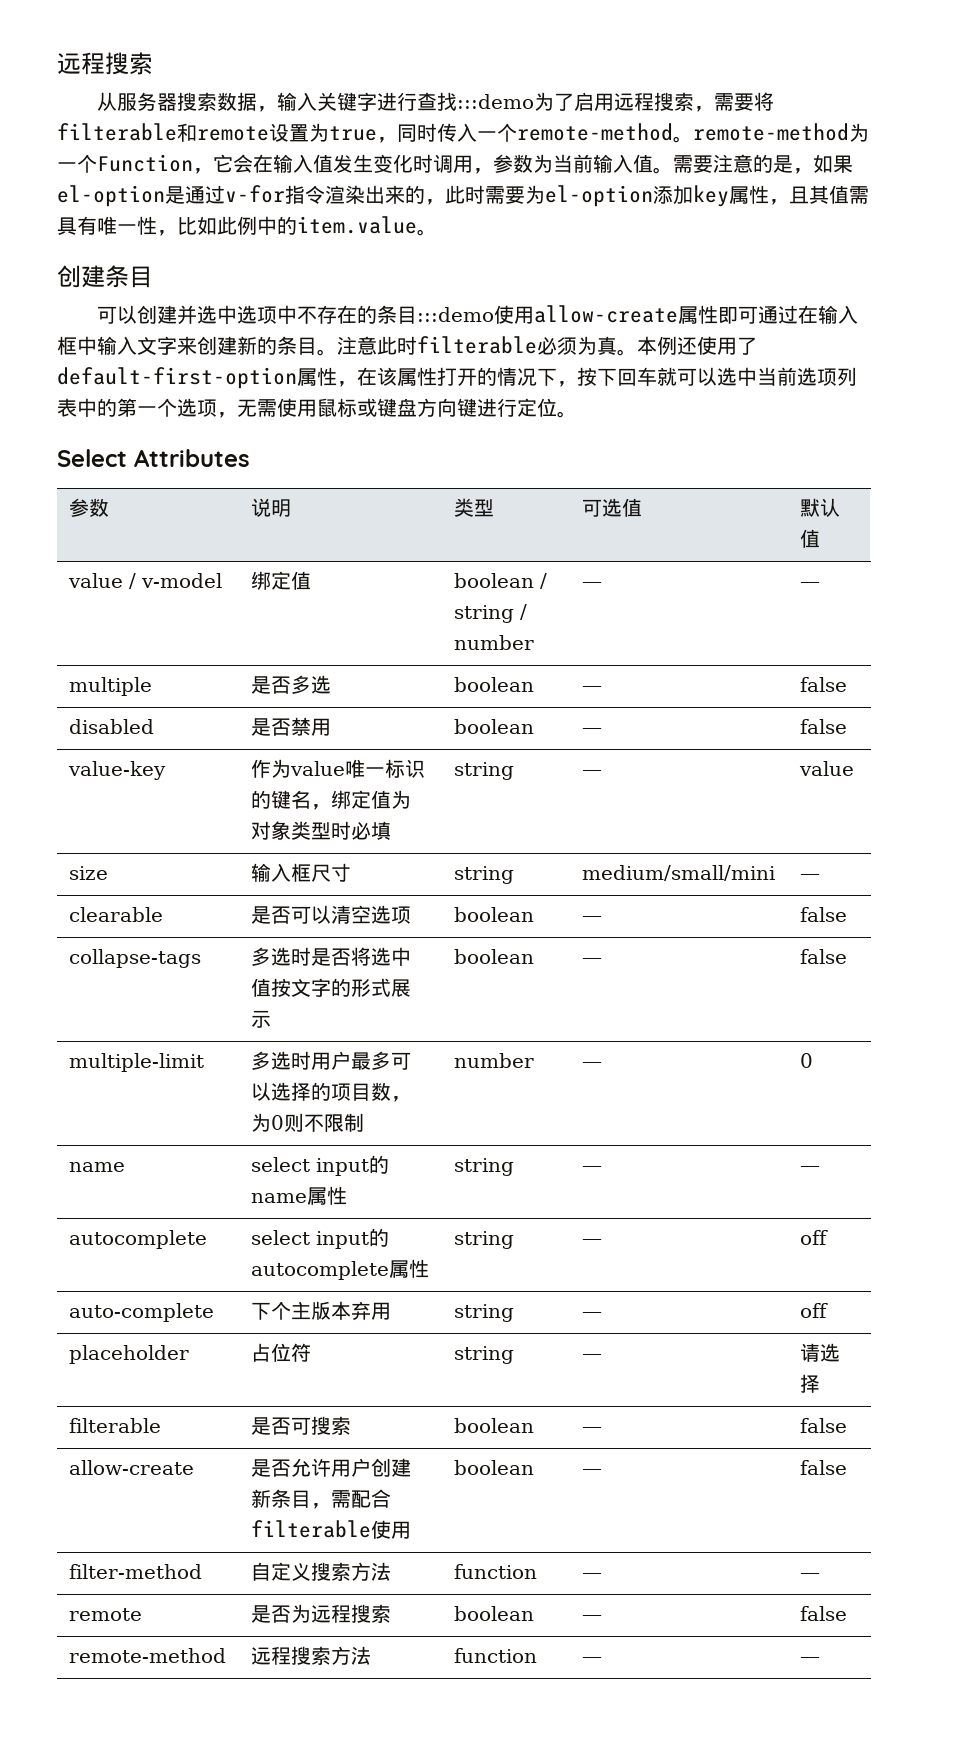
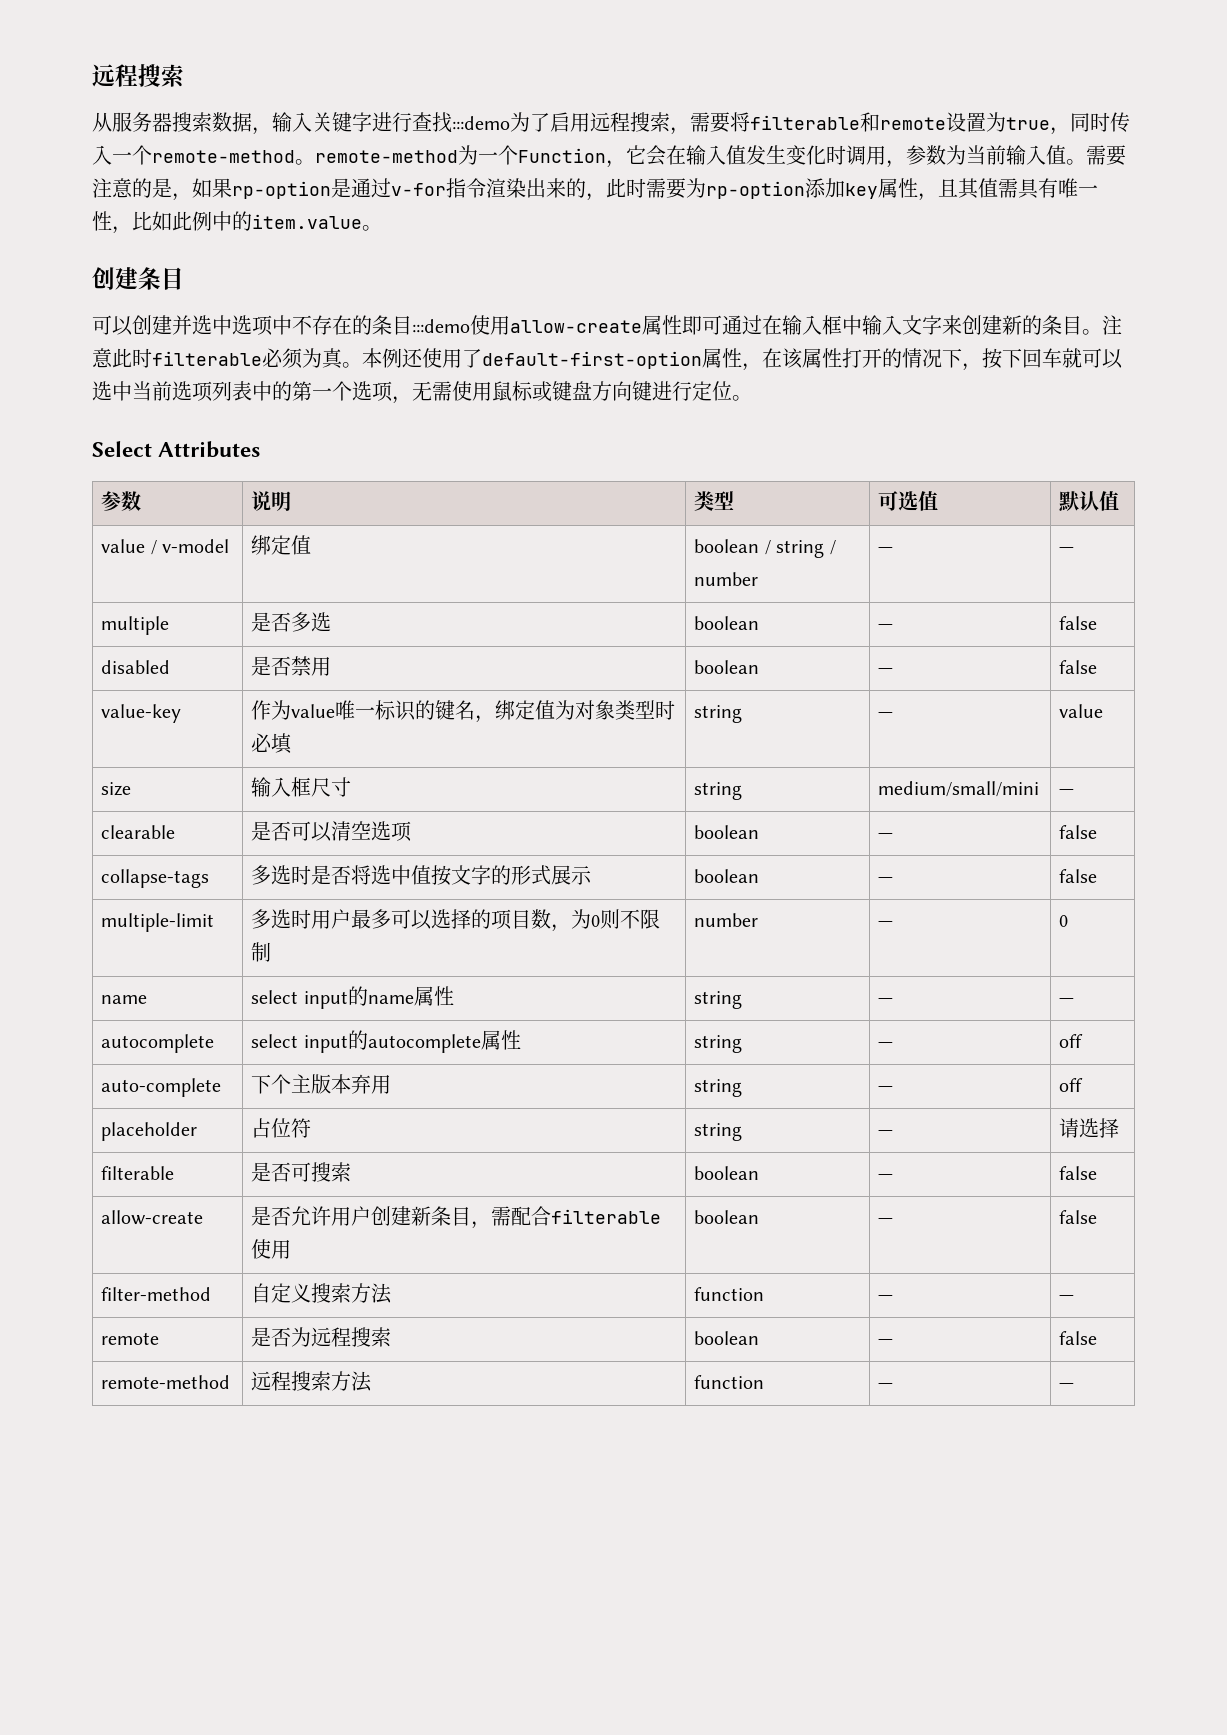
- 需要注意的是，如果el-option是通过v-for指令渲染出来的，此时需要为el-option添加key属性，且其值需具有唯一性，比如此例中的item.value。
+ 需要注意的是，如果rp-option是通过v-for指令渲染出来的，此时需要为rp-option添加key属性，且其值需具有唯一性，比如此例中的item.value。

